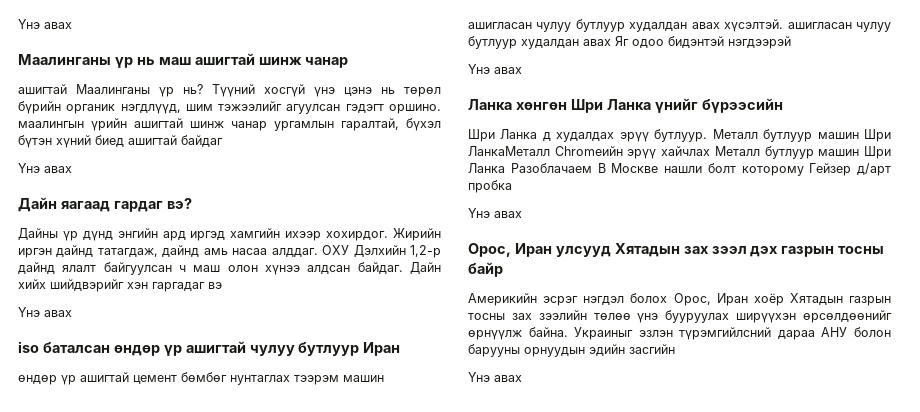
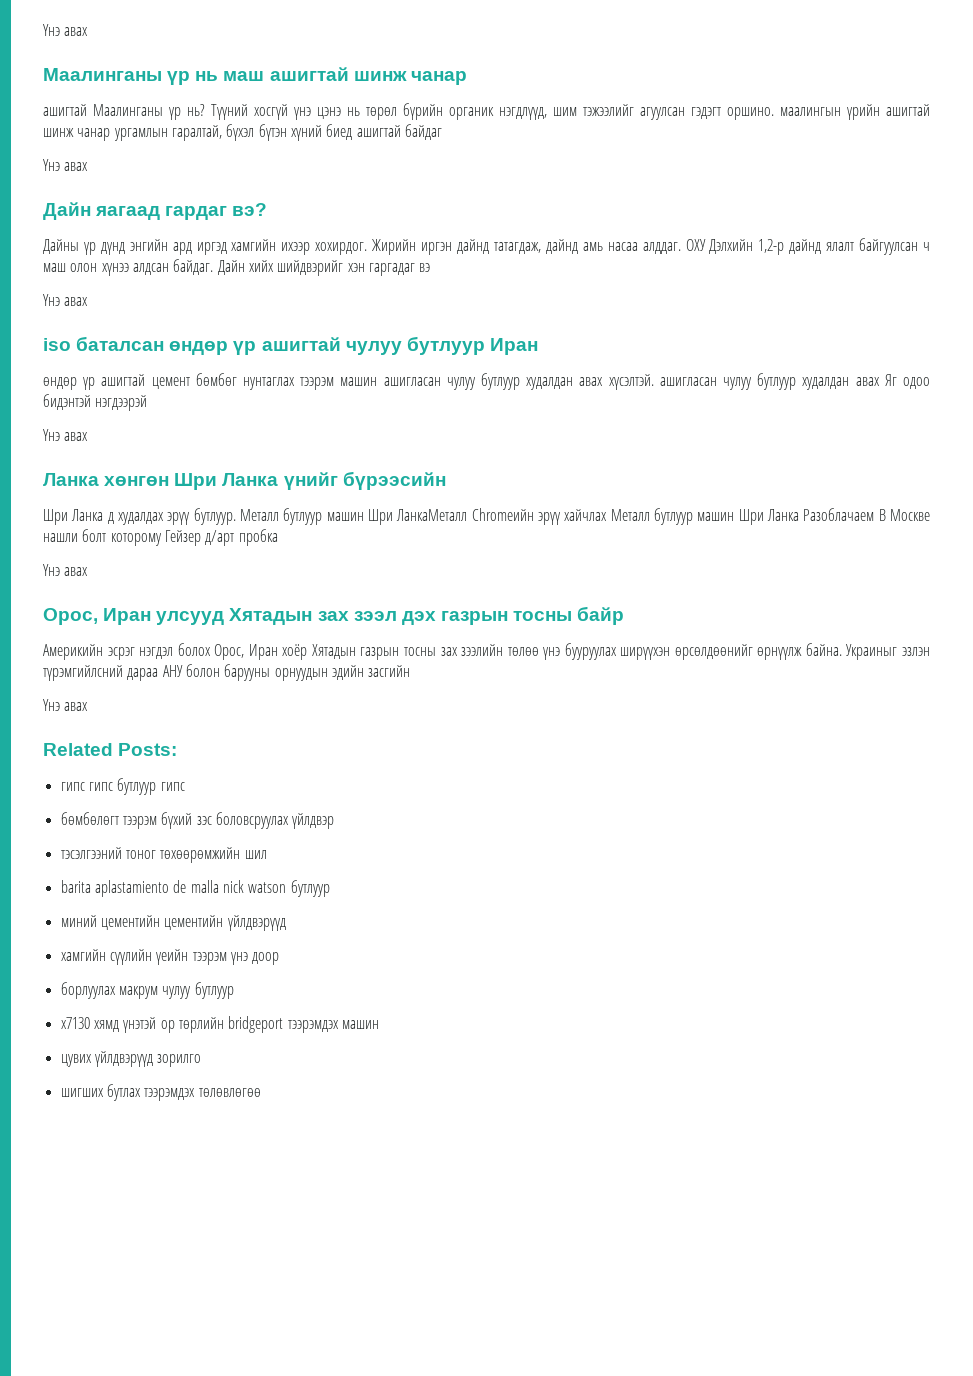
+ Related Posts:
+ гипс гипс бутлуур гипс
+ бөмбөлөгт тээрэм бүхий зэс боловсруулах үйлдвэр
+ тэсэлгээний тоног төхөөрөмжийн шил
+ barita aplastamiento de malla nick watson бутлуур
+ миний цементийн цементийн үйлдвэрүүд
+ хамгийн сүүлийн үеийн тээрэм үнэ доор
+ борлуулах макрум чулуу бутлуур
+ x7130 хямд үнэтэй ор төрлийн bridgeport тээрэмдэх машин
+ цувих үйлдвэрүүд зорилго
+ шигших бутлах тээрэмдэх төлөвлөгөө

